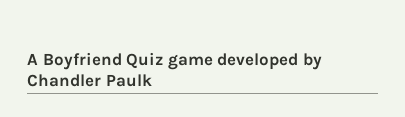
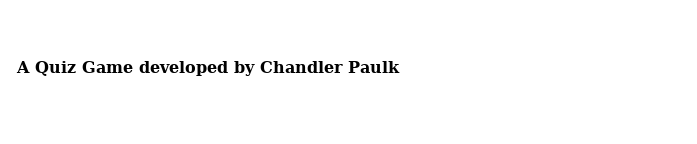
- A Boyfriend Quiz game developed by Chandler Paulk
+ A Quiz Game developed by Chandler Paulk

